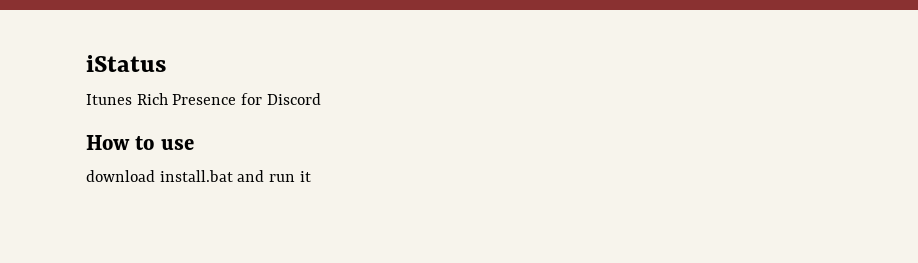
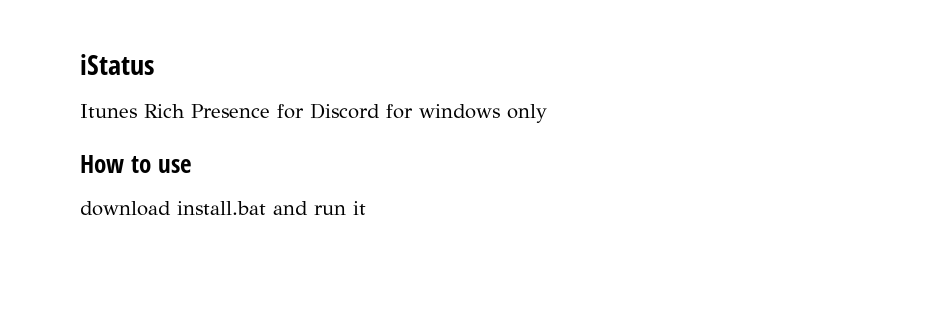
- Itunes Rich Presence for Discord
+ Itunes Rich Presence for Discord for windows only

